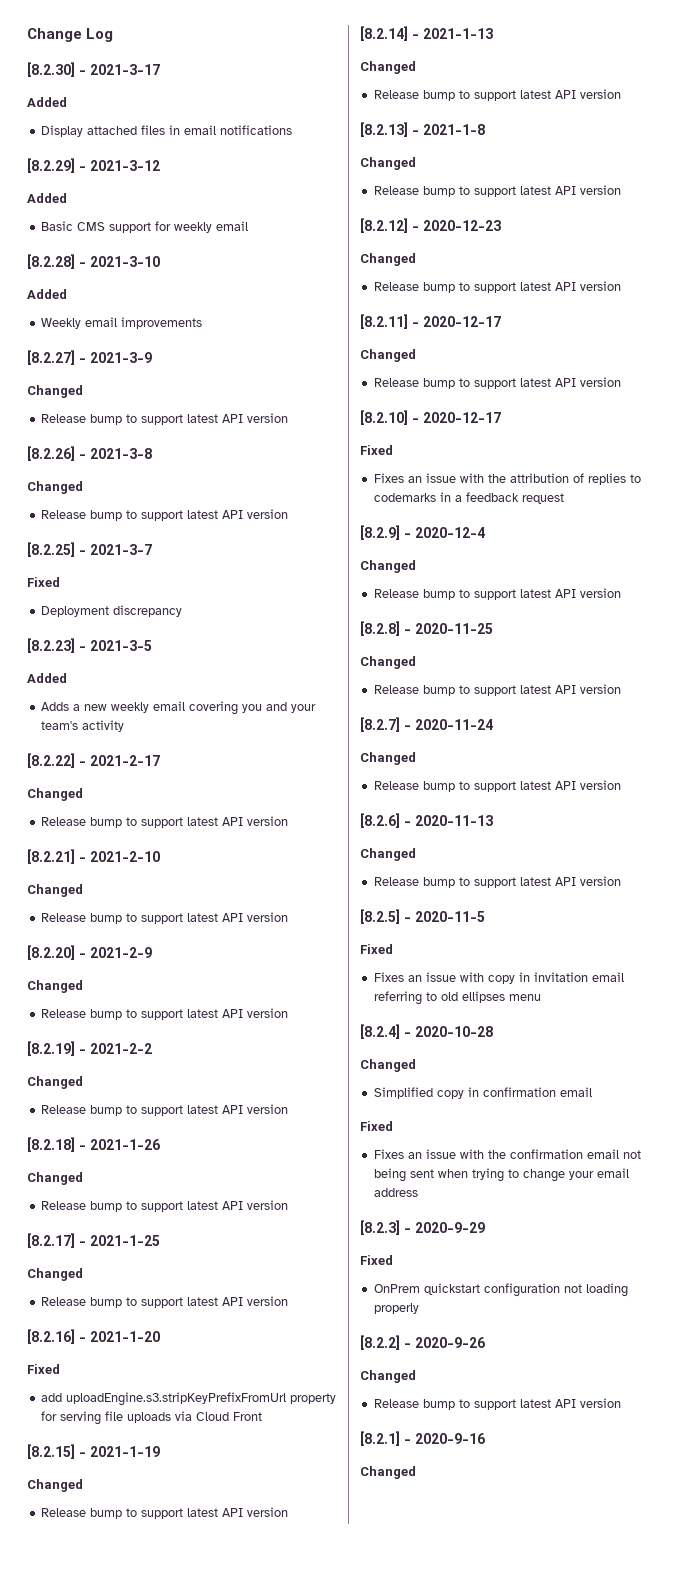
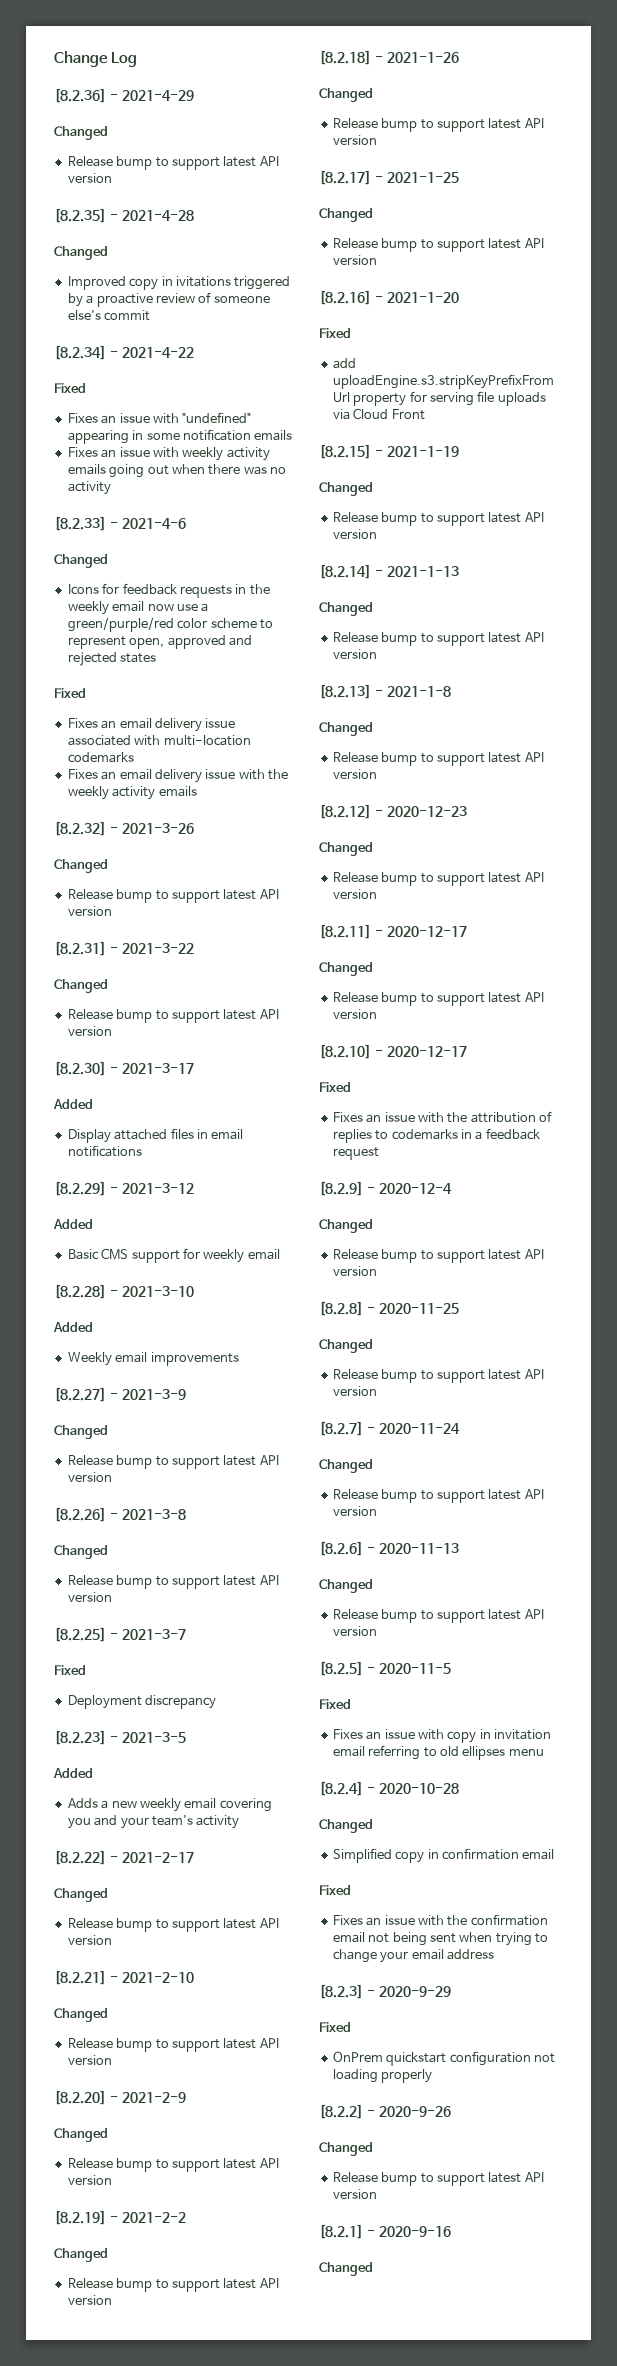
+ [8.2.36] - 2021-4-29
+ Changed
+ Release bump to support latest API version
+ [8.2.35] - 2021-4-28
+ Changed
+ Improved copy in ivitations triggered by a proactive review of someone else's commit
+ [8.2.34] - 2021-4-22
+ Fixed
+ Fixes an issue with "undefined" appearing in some notification emails
+ Fixes an issue with weekly activity emails going out when there was no activity
+ [8.2.33] - 2021-4-6
+ Changed
+ Icons for feedback requests in the weekly email now use a green/purple/red color scheme to represent open, approved and rejected states
+ Fixed
+ Fixes an email delivery issue associated with multi-location codemarks
+ Fixes an email delivery issue with the weekly activity emails
+ [8.2.32] - 2021-3-26
+ Changed
+ Release bump to support latest API version
+ [8.2.31] - 2021-3-22
+ Changed
+ Release bump to support latest API version

